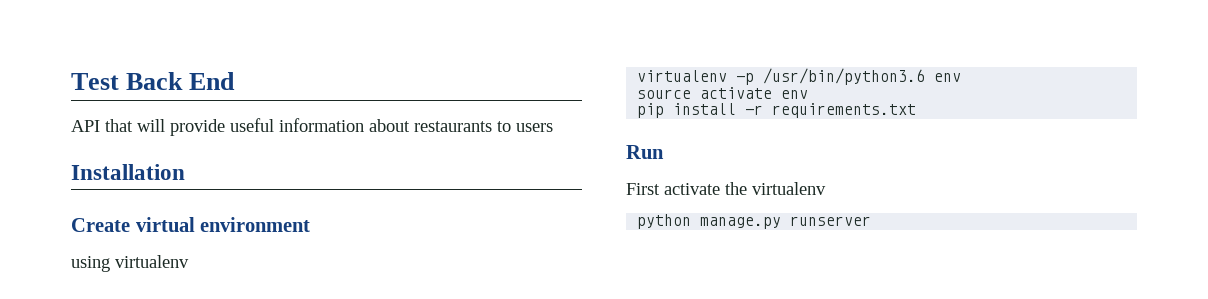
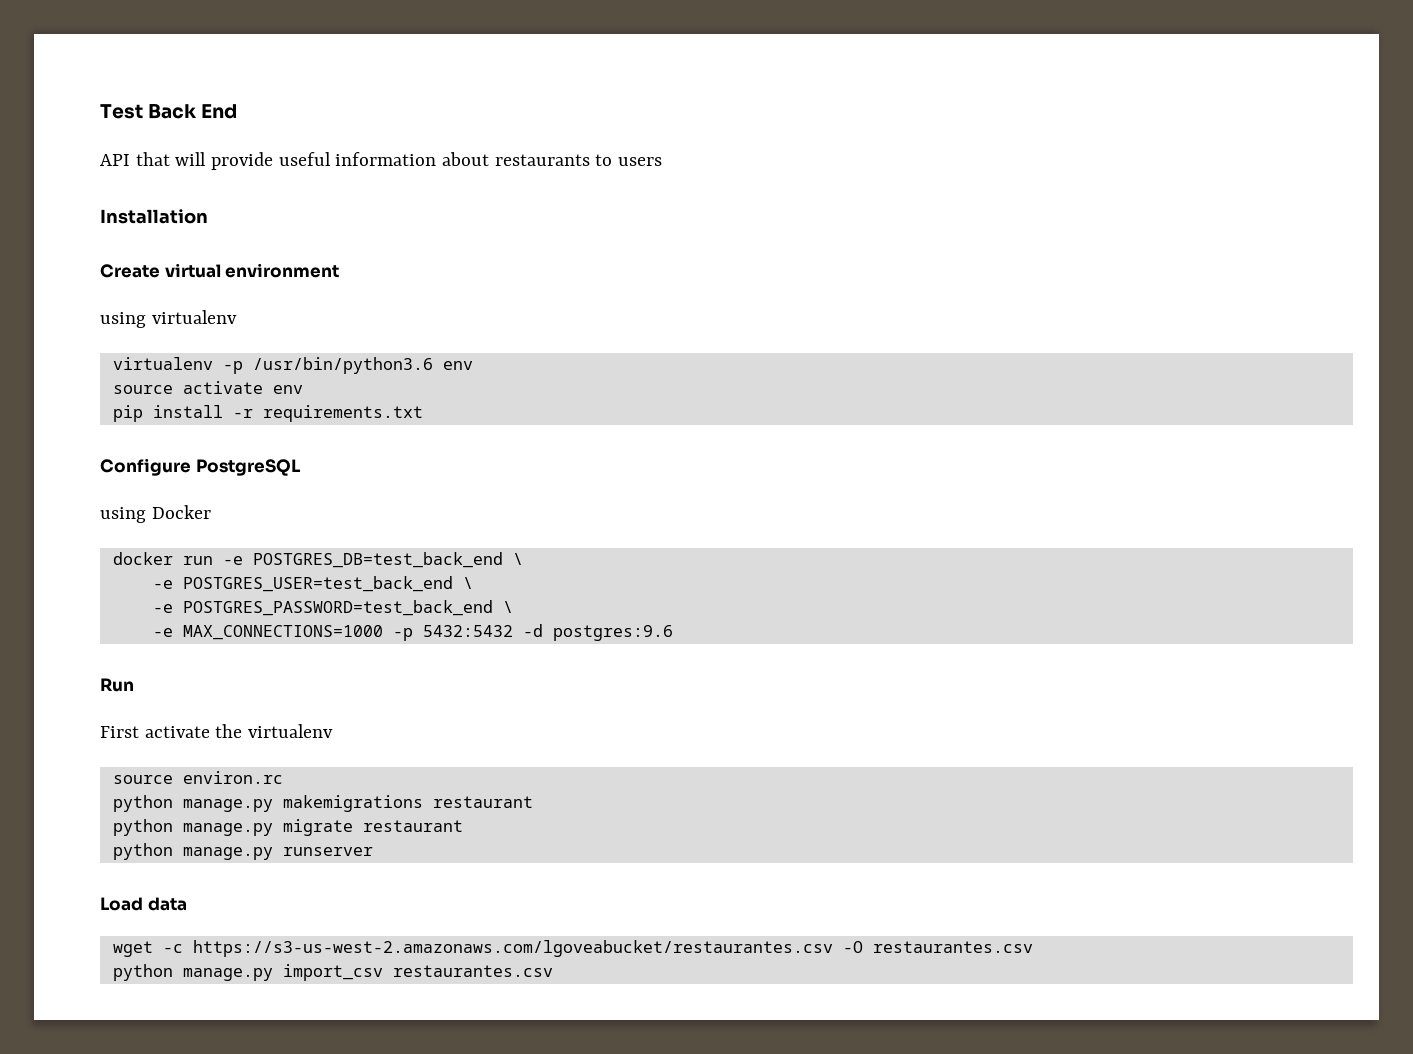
+ Configure PostgreSQL
+ using Docker
+ docker run -e POSTGRES_DB=test_back_end \
+ -e POSTGRES_USER=test_back_end \
+ -e POSTGRES_PASSWORD=test_back_end \
+ -e MAX_CONNECTIONS=1000 -p 5432:5432 -d postgres:9.6
+ source environ.rc
+ python manage.py makemigrations restaurant
+ python manage.py migrate restaurant
  python manage.py runserver
+ Load data
+ wget -c https://s3-us-west-2.amazonaws.com/lgoveabucket/restaurantes.csv -O restaurantes.csv
+ python manage.py import_csv restaurantes.csv

